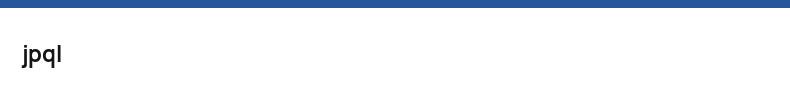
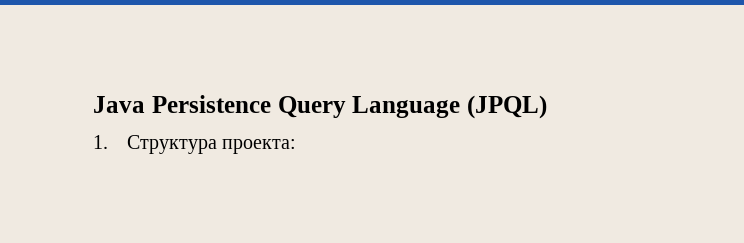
- jpql
+ Java Persistence Query Language (JPQL)
+ 1. Структура проекта:

